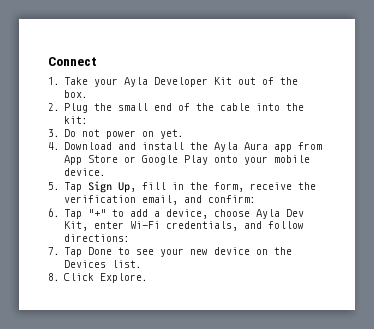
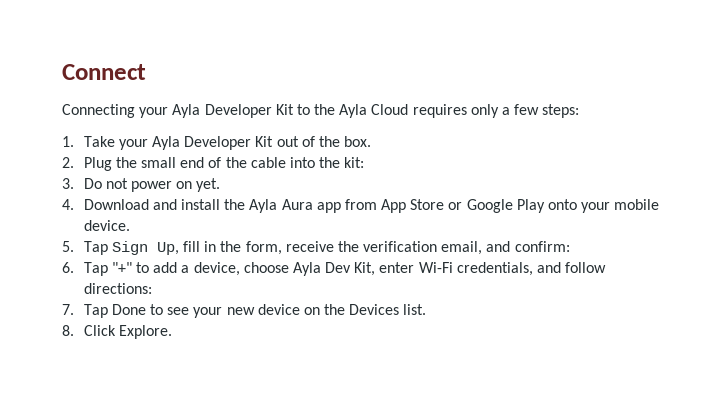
+ Connecting your Ayla Developer Kit to the Ayla Cloud requires only a few steps:

